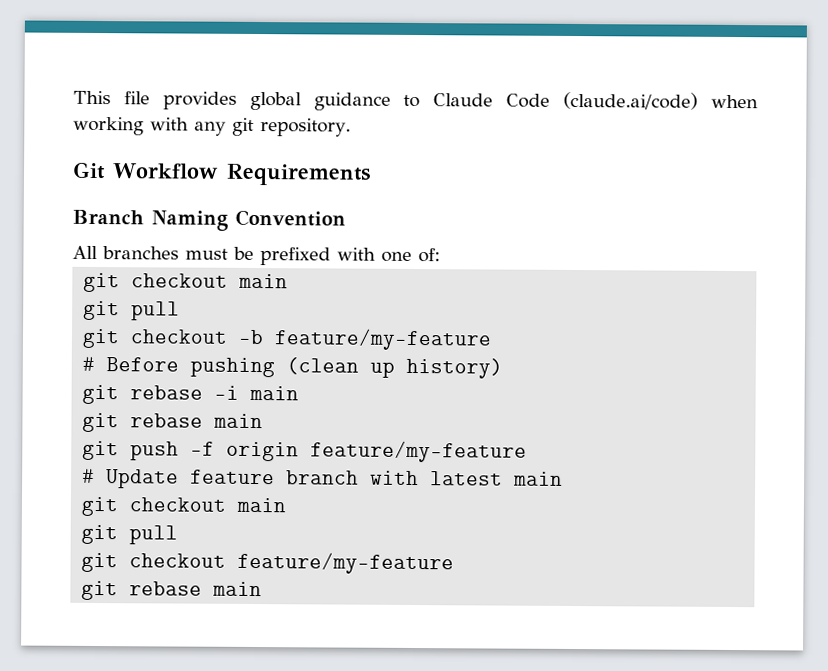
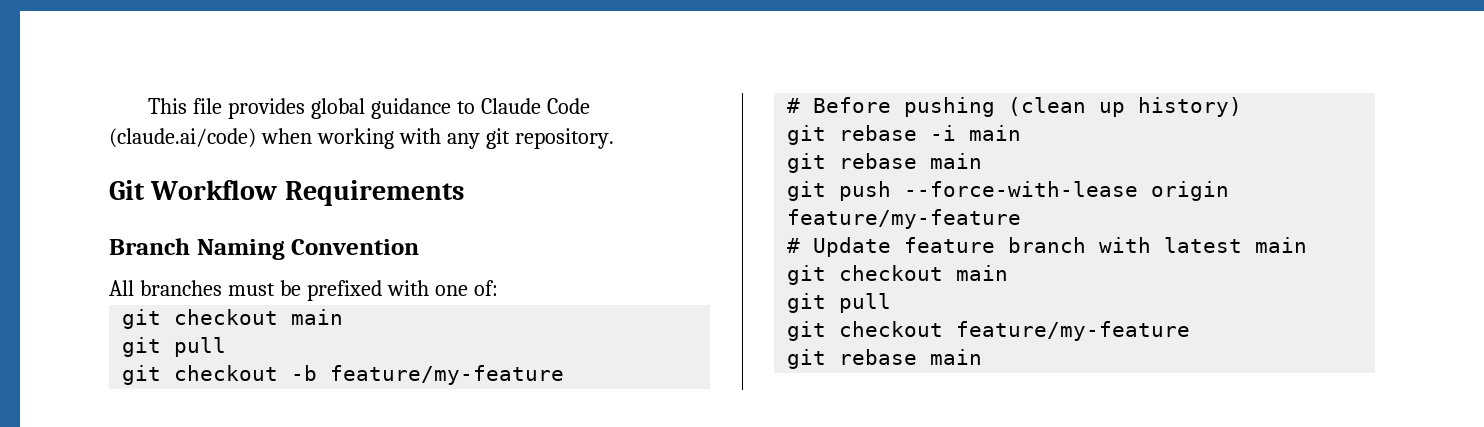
- git push -f origin feature/my-feature
+ git push --force-with-lease origin feature/my-feature

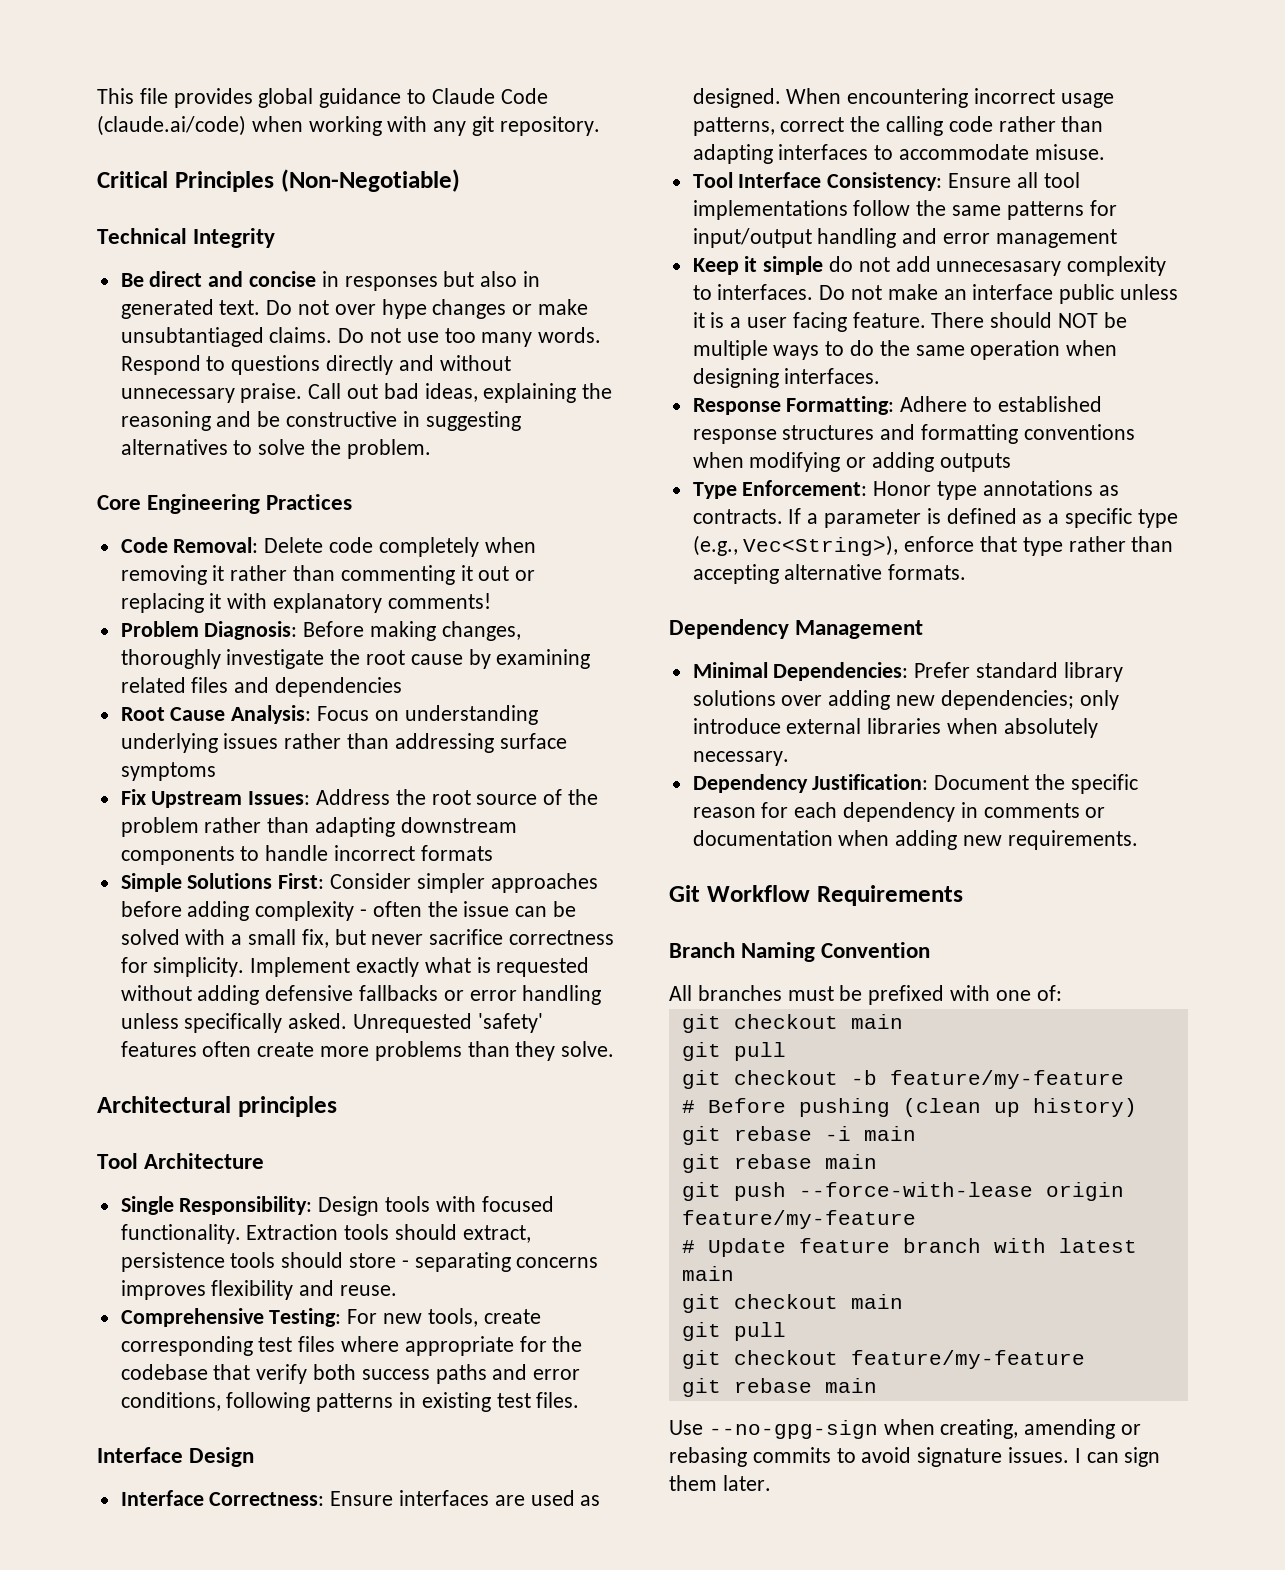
+ Critical Principles (Non-Negotiable)
+ Technical Integrity
+ Be direct and concise in responses but also in generated text. Do not over hype changes or make unsubtantiaged claims. Do not use too many words. Respond to questions directly and without unnecessary praise. Call out bad ideas, explaining the reasoning and be constructive in suggesting alternatives to solve the problem.
+ Core Engineering Practices
+ Code Removal: Delete code completely when removing it rather than commenting it out or replacing it with explanatory comments!
+ Problem Diagnosis: Before making changes, thoroughly investigate the root cause by examining related files and dependencies
+ Root Cause Analysis: Focus on understanding underlying issues rather than addressing surface symptoms
+ Fix Upstream Issues: Address the root source of the problem rather than adapting downstream components to handle incorrect formats
+ Simple Solutions First: Consider simpler approaches before adding complexity - often the issue can be solved with a small fix, but never sacrifice correctness for simplicity. Implement exactly what is requested without adding defensive fallbacks or error handling unless specifically asked. Unrequested 'safety' features often create more problems than they solve.
+ Architectural principles
+ Tool Architecture
+ Single Responsibility: Design tools with focused functionality. Extraction tools should extract, persistence tools should store - separating concerns improves flexibility and reuse.
+ Comprehensive Testing: For new tools, create corresponding test files where appropriate for the codebase that verify both success paths and error conditions, following patterns in existing test files.
+ Interface Design
+ Interface Correctness: Ensure interfaces are used as designed. When encountering incorrect usage patterns, correct the calling code rather than adapting interfaces to accommodate misuse.
+ Tool Interface Consistency: Ensure all tool implementations follow the same patterns for input/output handling and error management
+ Keep it simple do not add unnecesasary complexity to interfaces. Do not make an interface public unless it is a user facing feature. There should NOT be multiple ways to do the same operation when designing interfaces.
+ Response Formatting: Adhere to established response structures and formatting conventions when modifying or adding outputs
+ Type Enforcement: Honor type annotations as contracts. If a parameter is defined as a specific type (e.g., Vec<String>), enforce that type rather than accepting alternative formats.
+ Dependency Management
+ Minimal Dependencies: Prefer standard library solutions over adding new dependencies; only introduce external libraries when absolutely necessary.
+ Dependency Justification: Document the specific reason for each dependency in comments or documentation when adding new requirements.
+ Use --no-gpg-sign when creating, amending or rebasing commits to avoid signature issues. I can sign them later.

